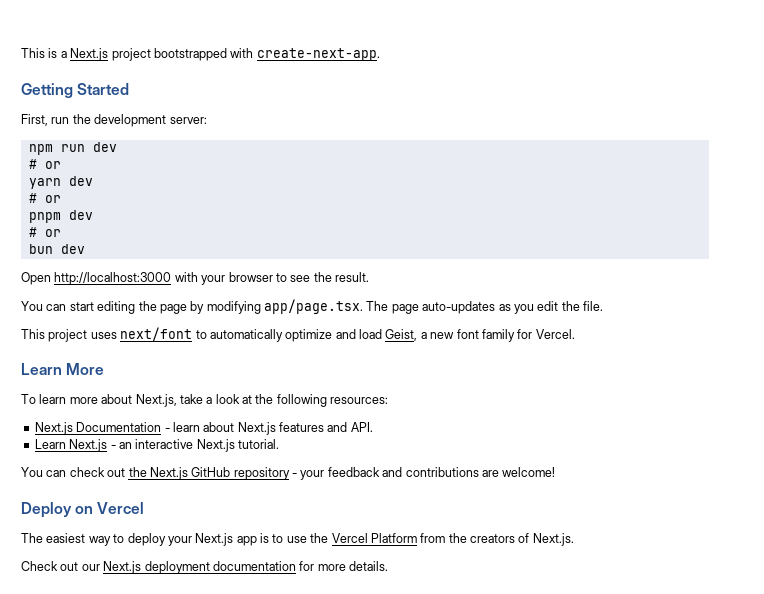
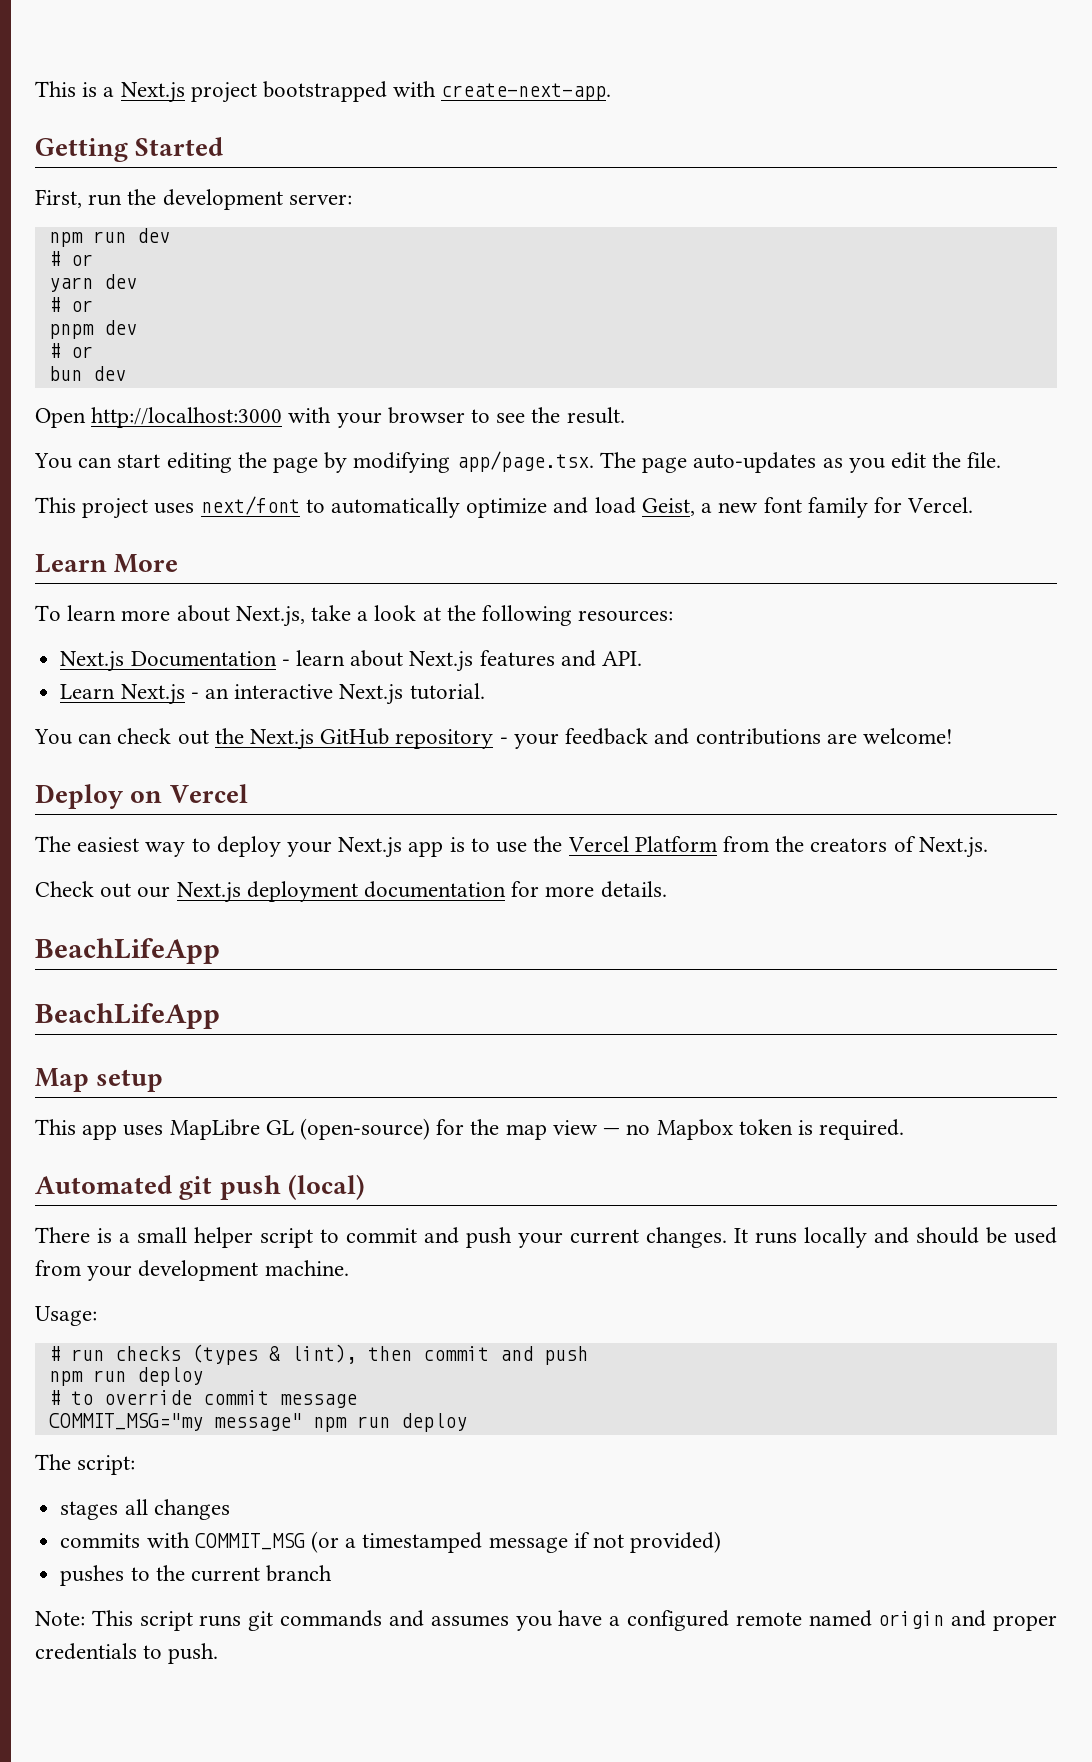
  Check out our Next.js deployment documentation for more details.
+ BeachLifeApp
+ BeachLifeApp
+ Map setup
+ This app uses MapLibre GL (open-source) for the map view — no Mapbox token is required.
+ Automated git push (local)
+ There is a small helper script to commit and push your current changes. It runs locally and should be used from your development machine.
+ Usage:
+ # run checks (types & lint), then commit and push
+ npm run deploy
+ # to override commit message
+ COMMIT_MSG="my message" npm run deploy
+ The script:
+ stages all changes
+ commits with COMMIT_MSG (or a timestamped message if not provided)
+ pushes to the current branch
+ Note: This script runs git commands and assumes you have a configured remote named origin and proper credentials to push.

